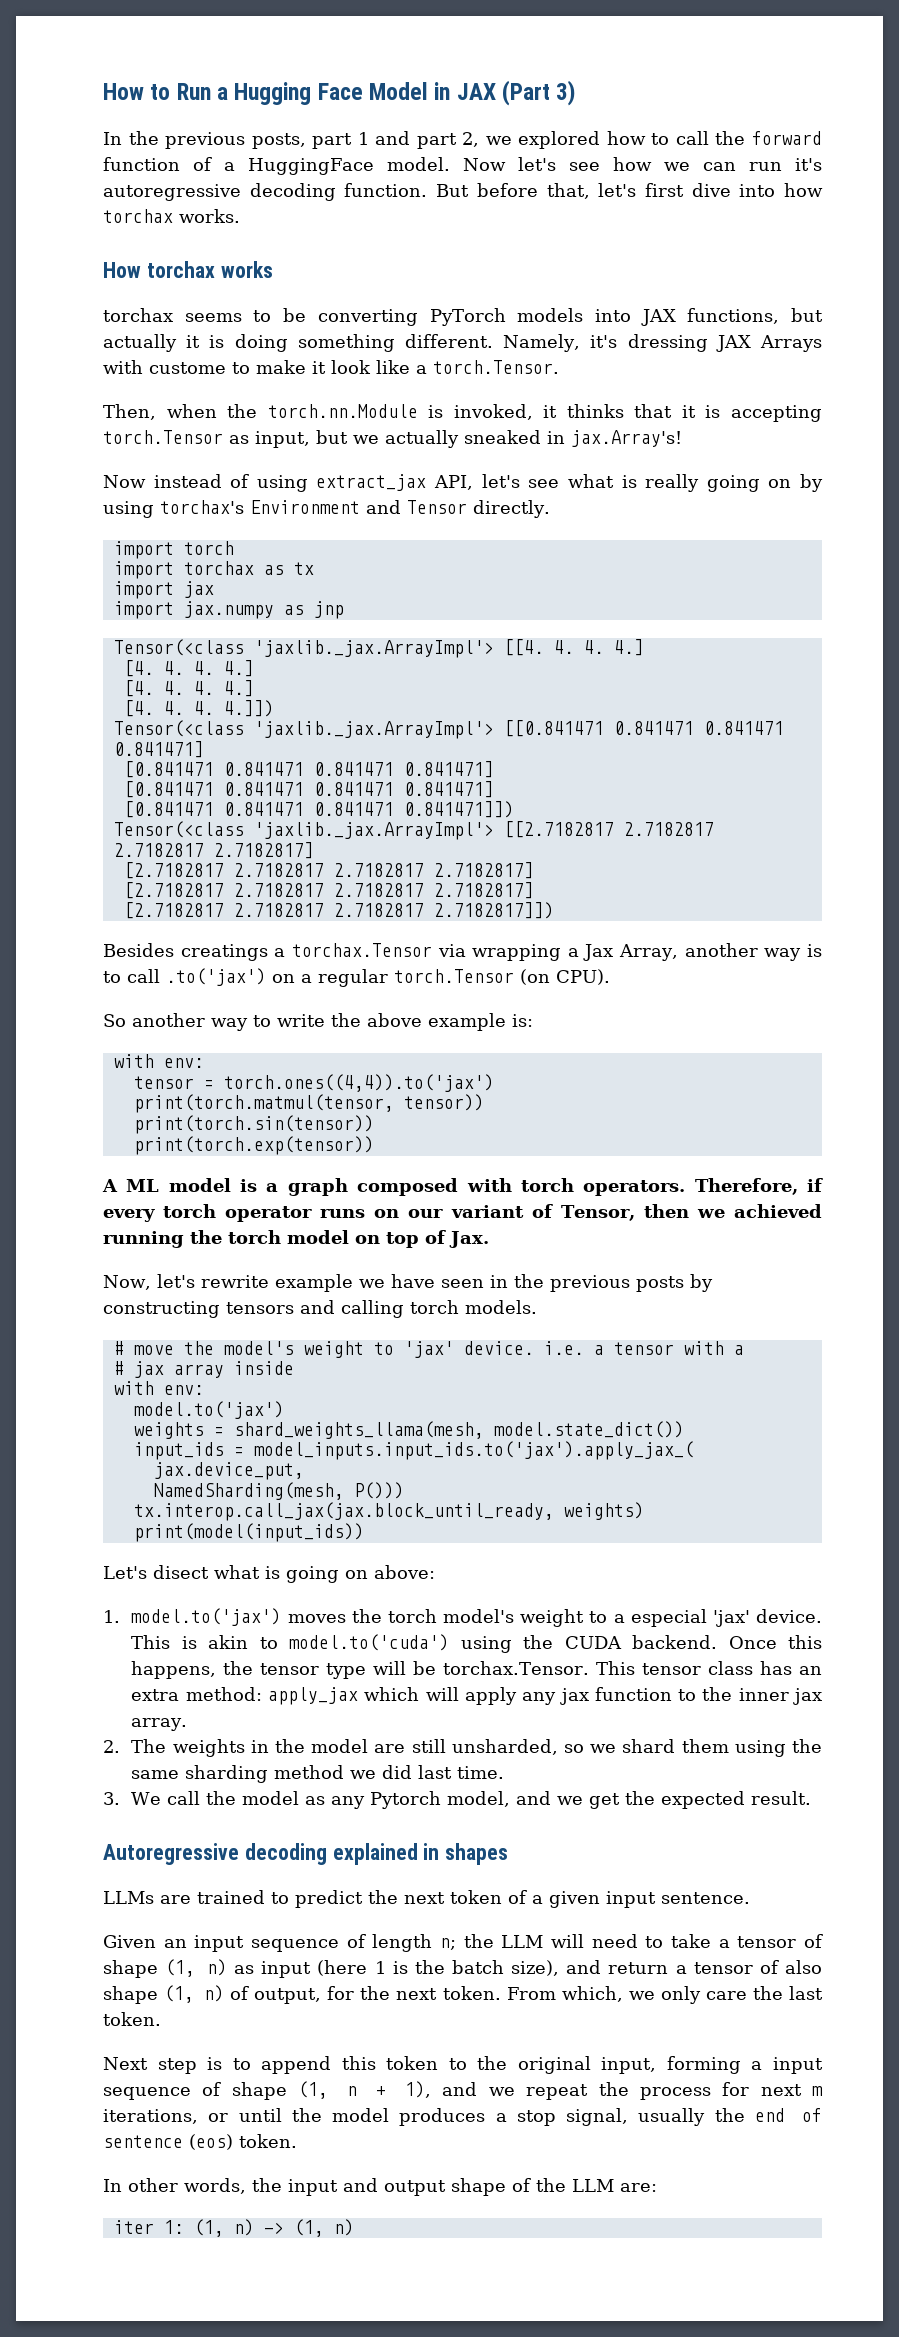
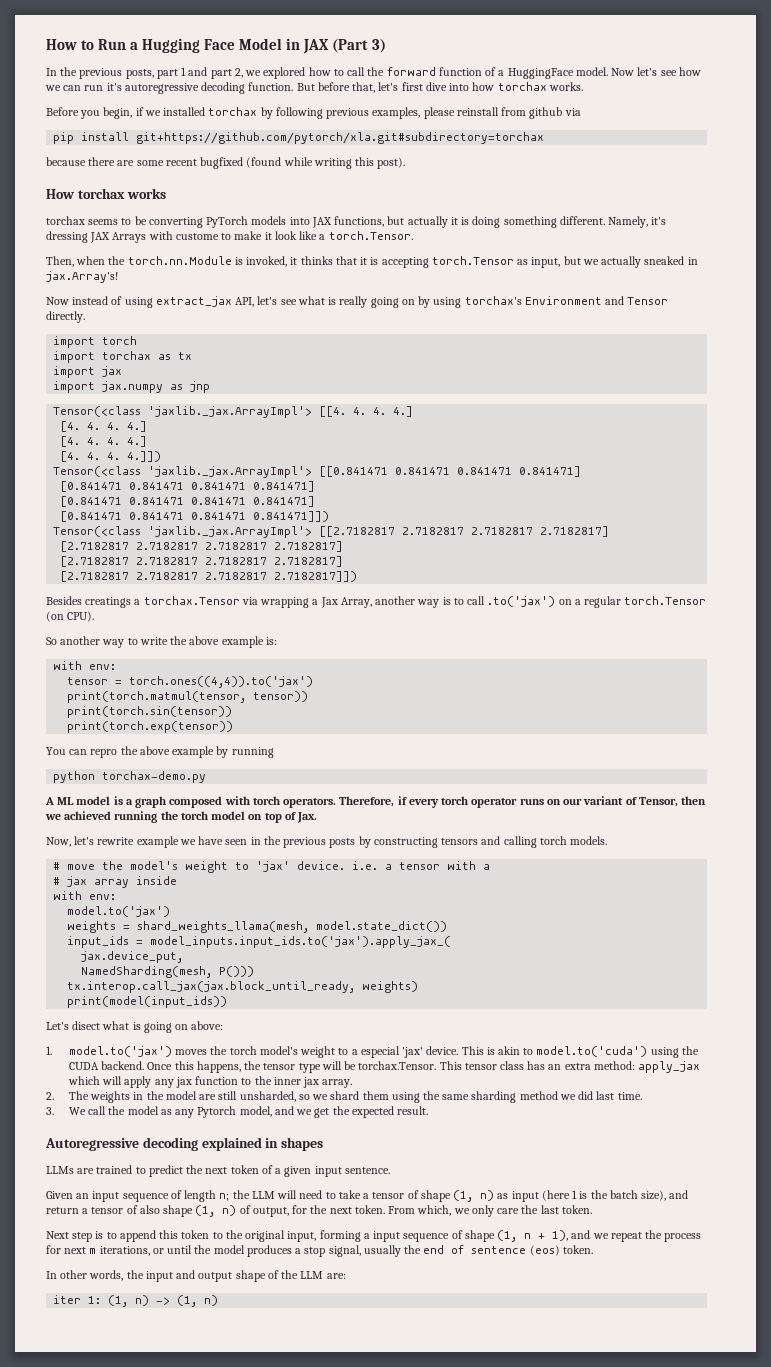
+ Before you begin, if we installed torchax by following previous examples, please reinstall from github via
+ pip install git+https://github.com/pytorch/xla.git#subdirectory=torchax
+ because there are some recent bugfixed (found while writing this post).
+ You can repro the above example by running
+ python torchax-demo.py

